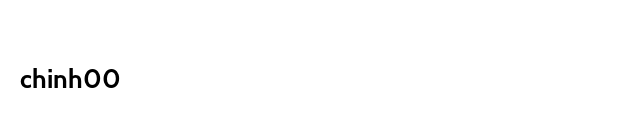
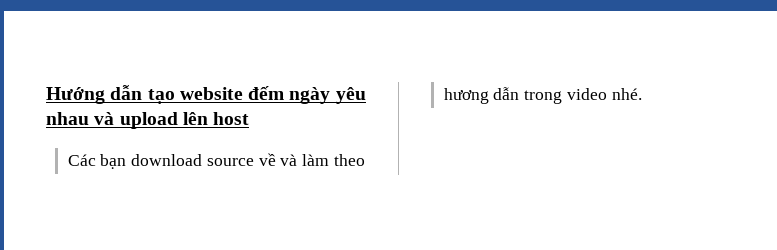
- chinh00
+ Hướng dẫn tạo website đếm ngày yêu nhau và upload lên host
+ Các bạn download source về và làm theo hương dẫn trong video nhé.

